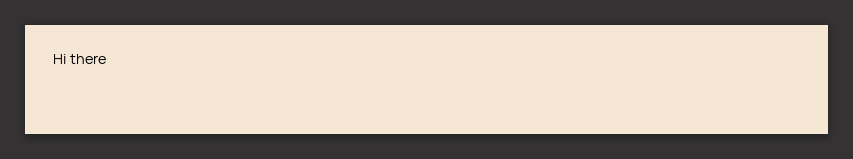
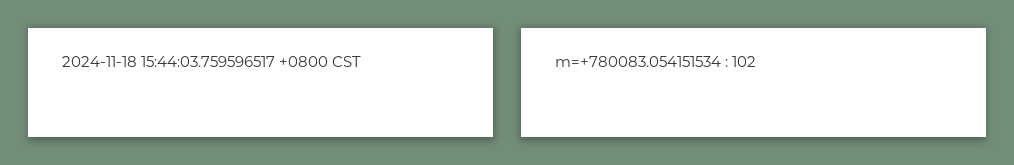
- Hi there
+ 2024-11-18 15:44:03.759596517 +0800 CST m=+780083.054151534 : 102

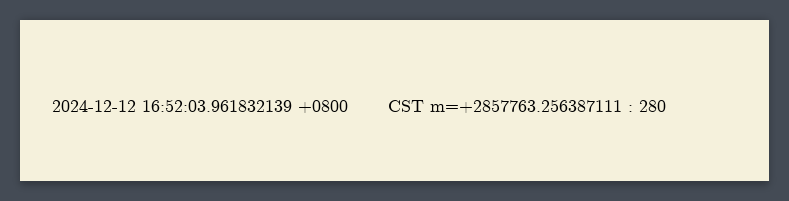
- 2024-11-18 15:44:03.759596517 +0800 CST m=+780083.054151534 : 102
+ 2024-12-12 16:52:03.961832139 +0800 CST m=+2857763.256387111 : 280

